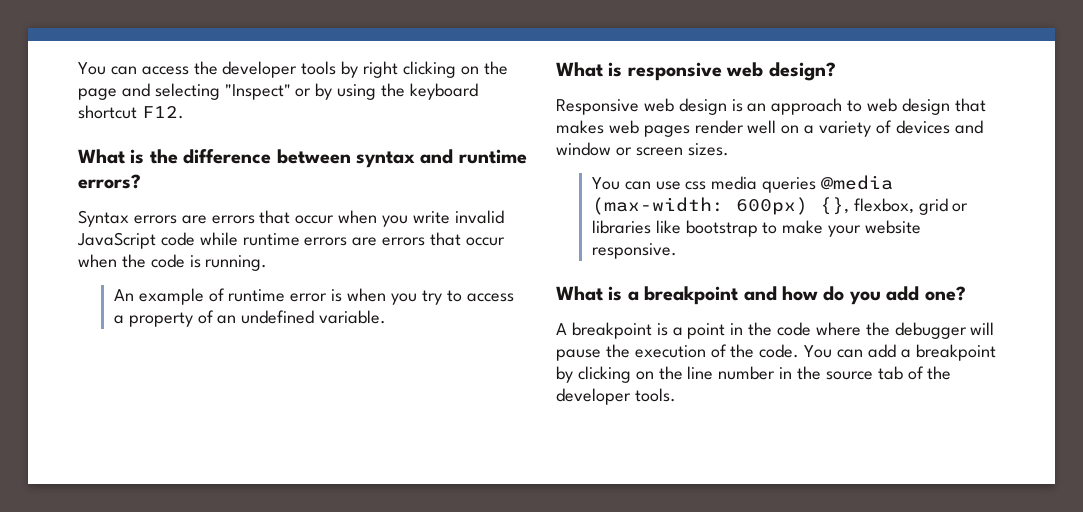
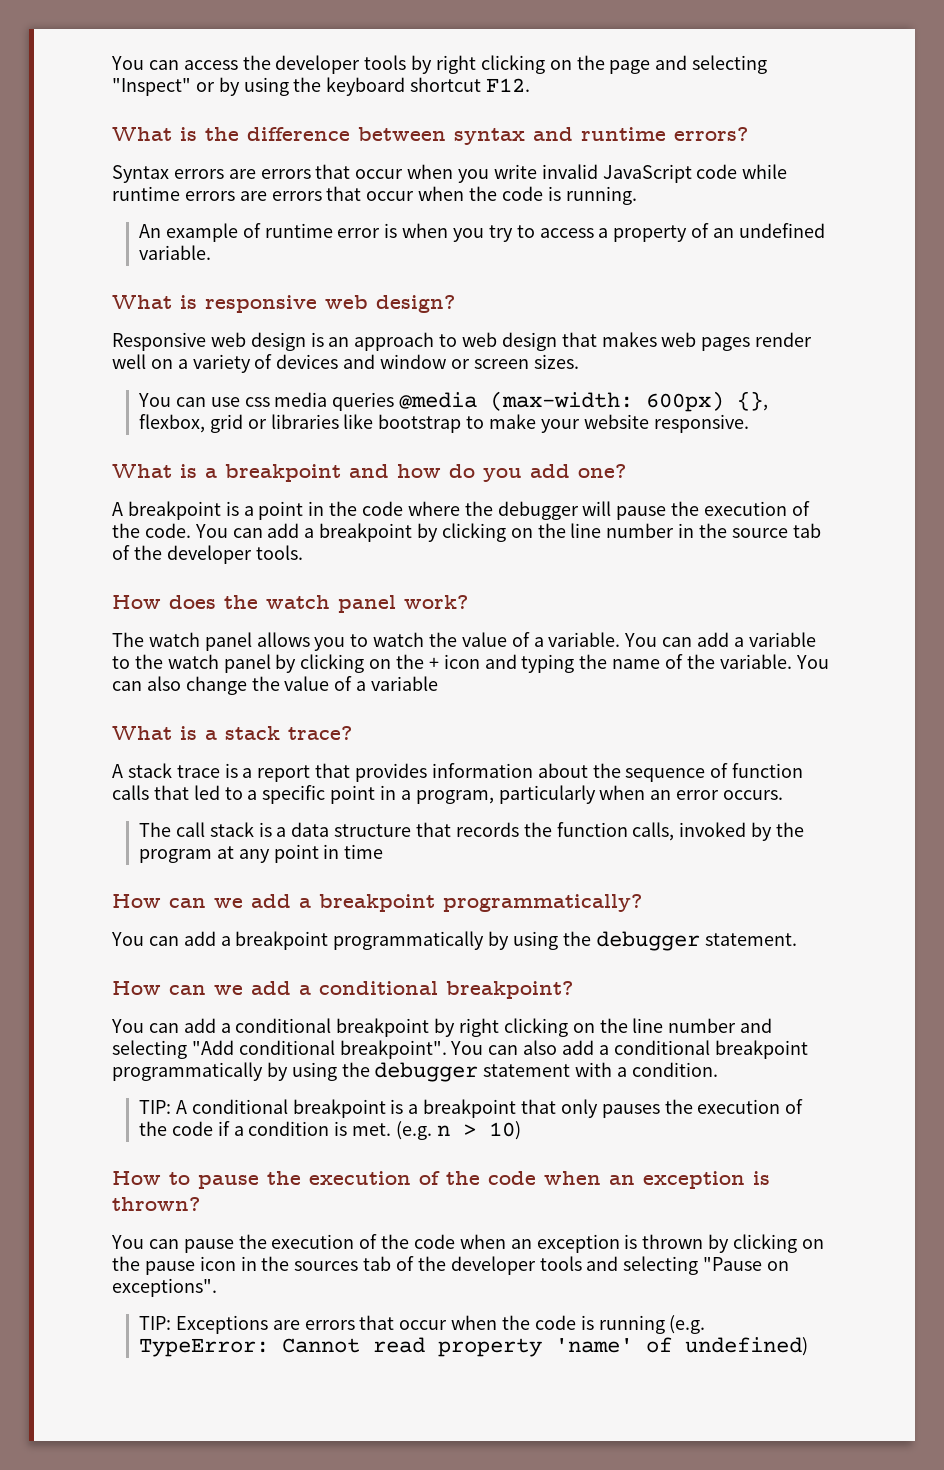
+ How does the watch panel work?
+ The watch panel allows you to watch the value of a variable. You can add a variable to the watch panel by clicking on the + icon and typing the name of the variable. You can also change the value of a variable
+ What is a stack trace?
+ A stack trace is a report that provides information about the sequence of function calls that led to a specific point in a program, particularly when an error occurs.
+ The call stack is a data structure that records the function calls, invoked by the program at any point in time
+ How can we add a breakpoint programmatically?
+ You can add a breakpoint programmatically by using the debugger statement.
+ How can we add a conditional breakpoint?
+ You can add a conditional breakpoint by right clicking on the line number and selecting "Add conditional breakpoint". You can also add a conditional breakpoint programmatically by using the debugger statement with a condition.
+ TIP: A conditional breakpoint is a breakpoint that only pauses the execution of the code if a condition is met. (e.g. n > 10)
+ How to pause the execution of the code when an exception is thrown?
+ You can pause the execution of the code when an exception is thrown by clicking on the pause icon in the sources tab of the developer tools and selecting "Pause on exceptions".
+ TIP: Exceptions are errors that occur when the code is running (e.g. TypeError: Cannot read property 'name' of undefined)

